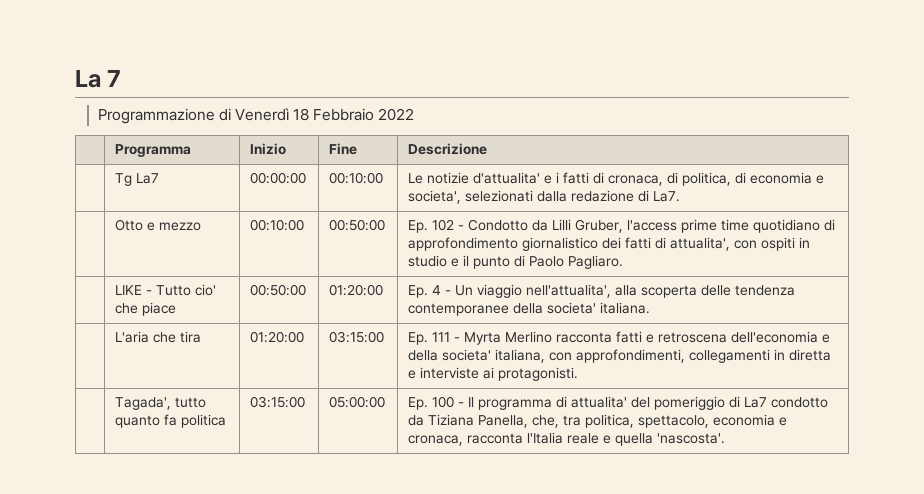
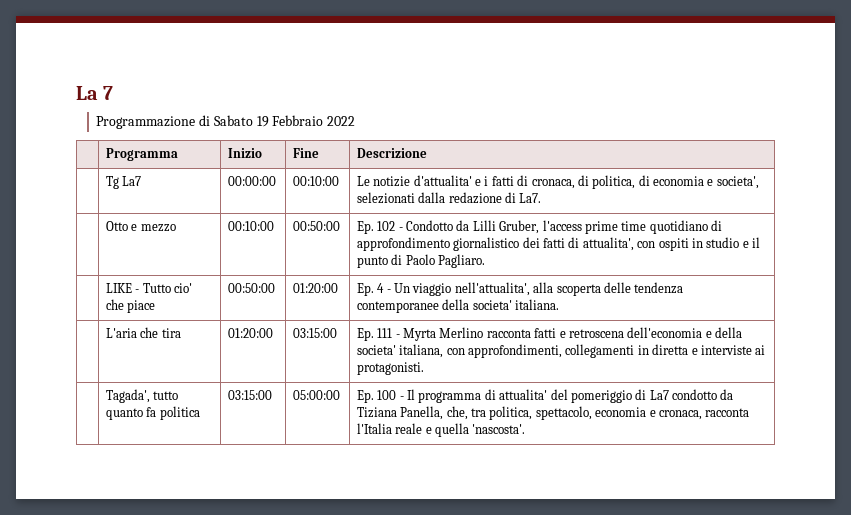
- Programmazione di Venerdì 18 Febbraio 2022
+ Programmazione di Sabato 19 Febbraio 2022

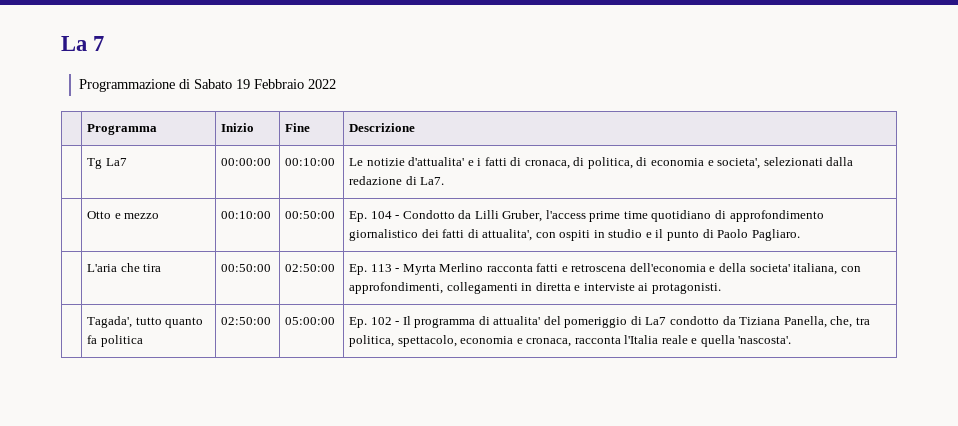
- | Otto e mezzo | 00:10:00 | 00:50:00 | Ep. 102 - Condotto da Lilli Gruber, l'access prime time quotidiano di approfondimento giornalistico dei fatti di attualita', con ospiti in studio e il punto di Paolo Pagliaro.
+ | Otto e mezzo | 00:10:00 | 00:50:00 | Ep. 104 - Condotto da Lilli Gruber, l'access prime time quotidiano di approfondimento giornalistico dei fatti di attualita', con ospiti in studio e il punto di Paolo Pagliaro.
- | LIKE - Tutto cio' che piace | 00:50:00 | 01:20:00 | Ep. 4 - Un viaggio nell'attualita', alla scoperta delle tendenza contemporanee della societa' italiana.
- | L'aria che tira | 01:20:00 | 03:15:00 | Ep. 111 - Myrta Merlino racconta fatti e retroscena dell'economia e della societa' italiana, con approfondimenti, collegamenti in diretta e interviste ai protagonisti.
+ | L'aria che tira | 00:50:00 | 02:50:00 | Ep. 113 - Myrta Merlino racconta fatti e retroscena dell'economia e della societa' italiana, con approfondimenti, collegamenti in diretta e interviste ai protagonisti.
- | Tagada', tutto quanto fa politica | 03:15:00 | 05:00:00 | Ep. 100 - Il programma di attualita' del pomeriggio di La7 condotto da Tiziana Panella, che, tra politica, spettacolo, economia e cronaca, racconta l'Italia reale e quella 'nascosta'.
+ | Tagada', tutto quanto fa politica | 02:50:00 | 05:00:00 | Ep. 102 - Il programma di attualita' del pomeriggio di La7 condotto da Tiziana Panella, che, tra politica, spettacolo, economia e cronaca, racconta l'Italia reale e quella 'nascosta'.

